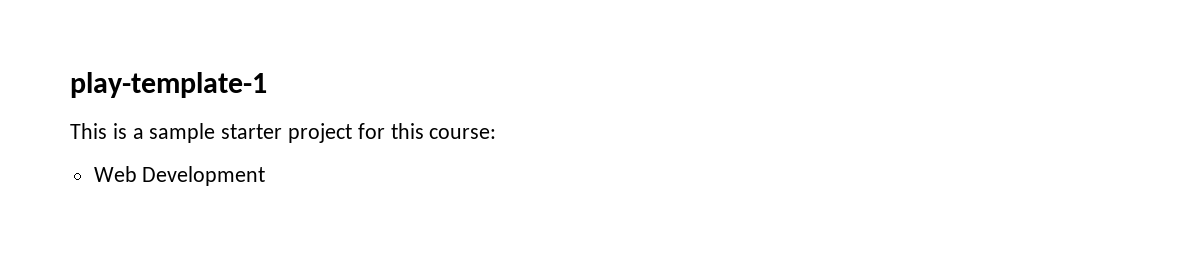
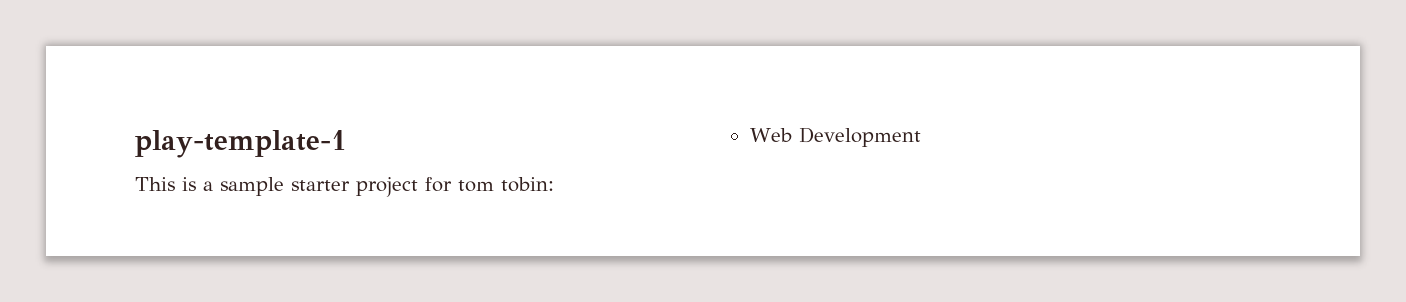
- This is a sample starter project for this course:
+ This is a sample starter project for tom tobin:

